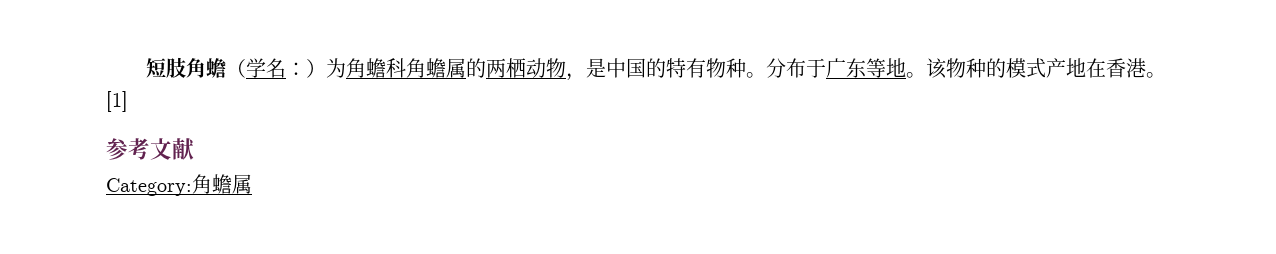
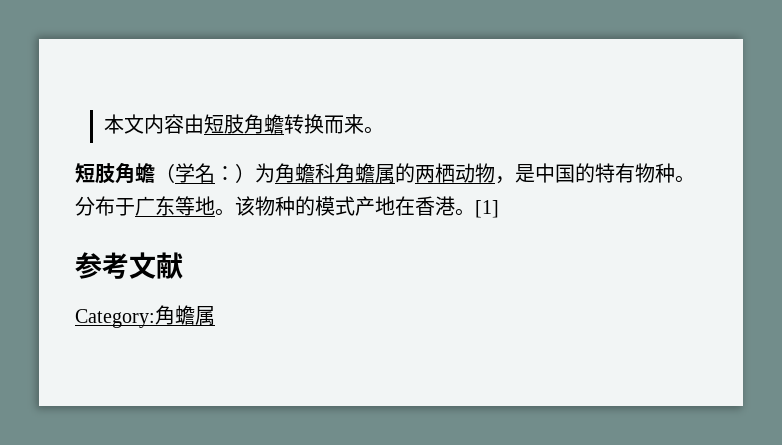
+ 本文内容由短肢角蟾转换而来。

